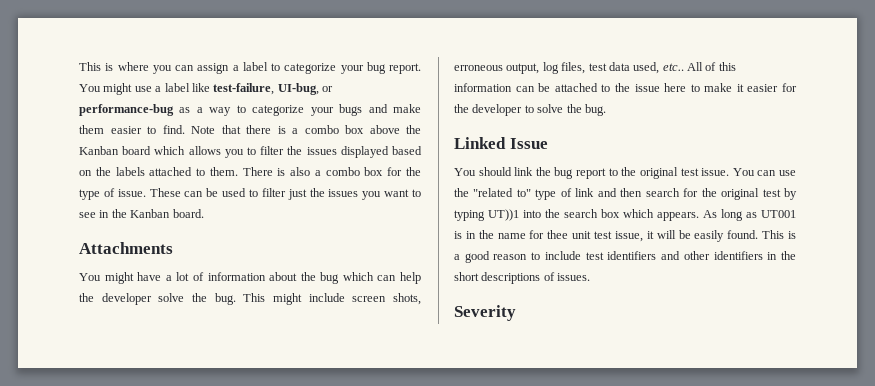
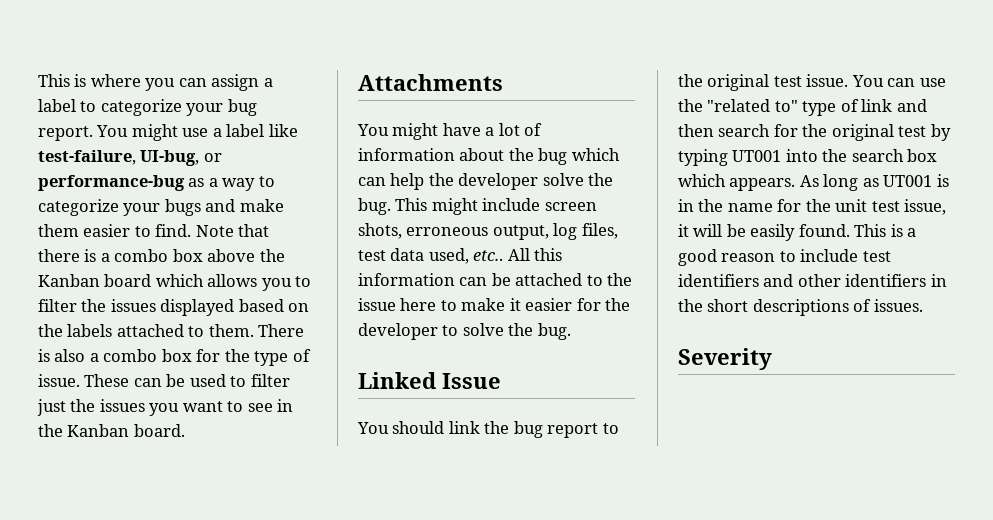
- All of this information can be attached to the issue here to make it easier for the developer to solve the bug.
+ All this information can be attached to the issue here to make it easier for the developer to solve the bug.
- You can use the "related to" type of link and then search for the original test by typing UT))1 into the search box which appears.
+ You can use the "related to" type of link and then search for the original test by typing UT001 into the search box which appears.
- As long as UT001 is in the name for thee unit test issue, it will be easily found.
+ As long as UT001 is in the name for the unit test issue, it will be easily found.

